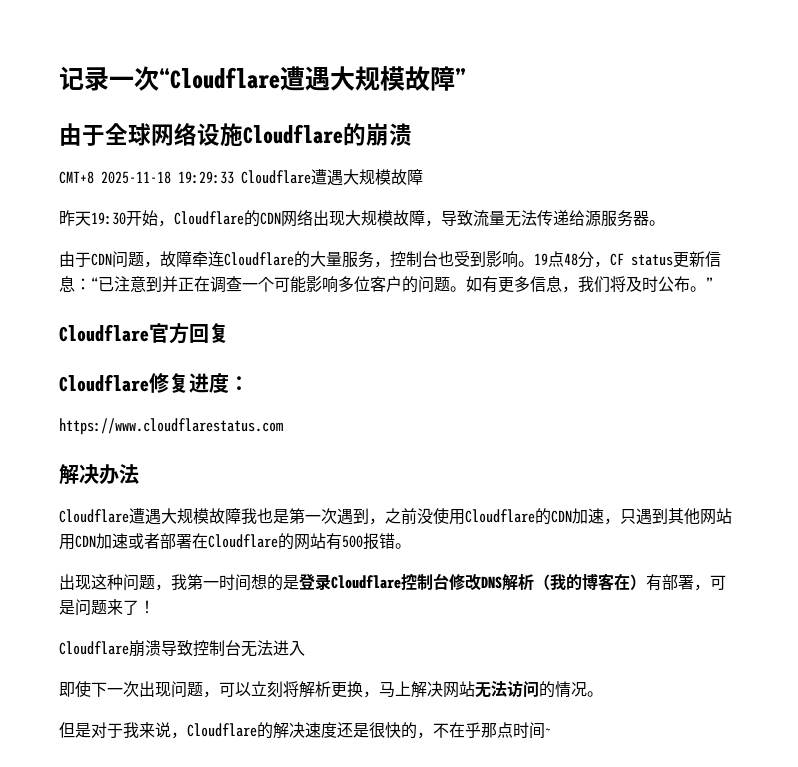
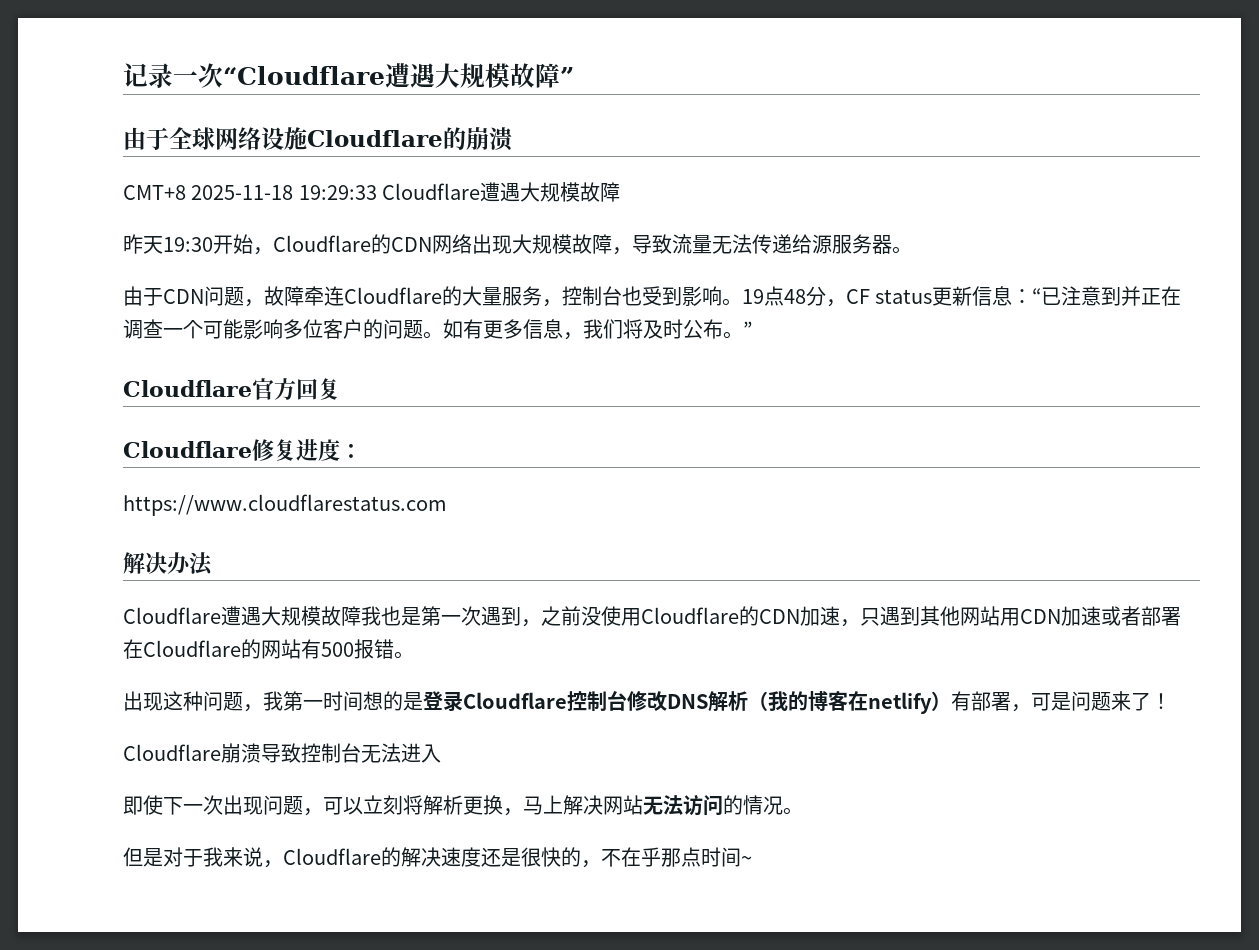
- 出现这种问题，我第一时间想的是登录Cloudflare控制台修改DNS解析（我的博客在）有部署，可是问题来了！
+ 出现这种问题，我第一时间想的是登录Cloudflare控制台修改DNS解析（我的博客在netlify）有部署，可是问题来了！

